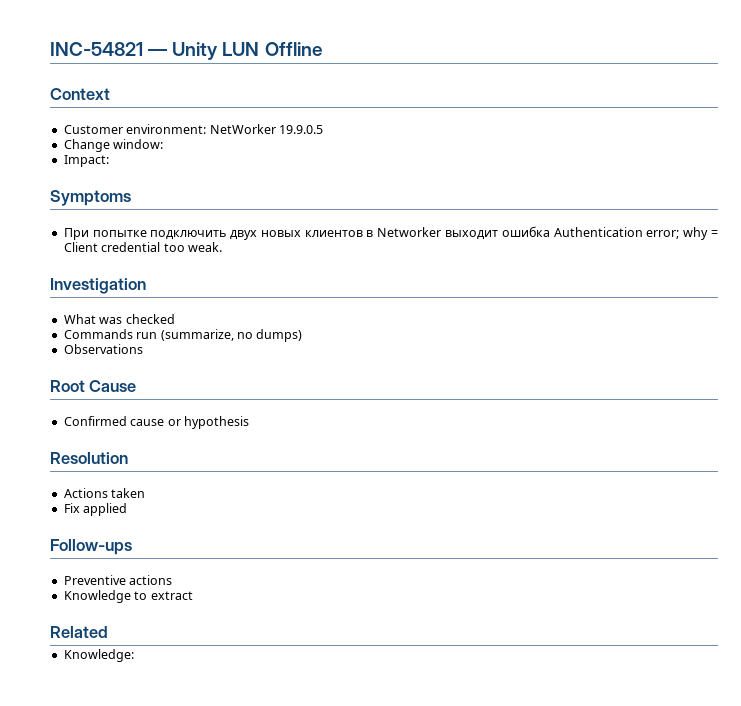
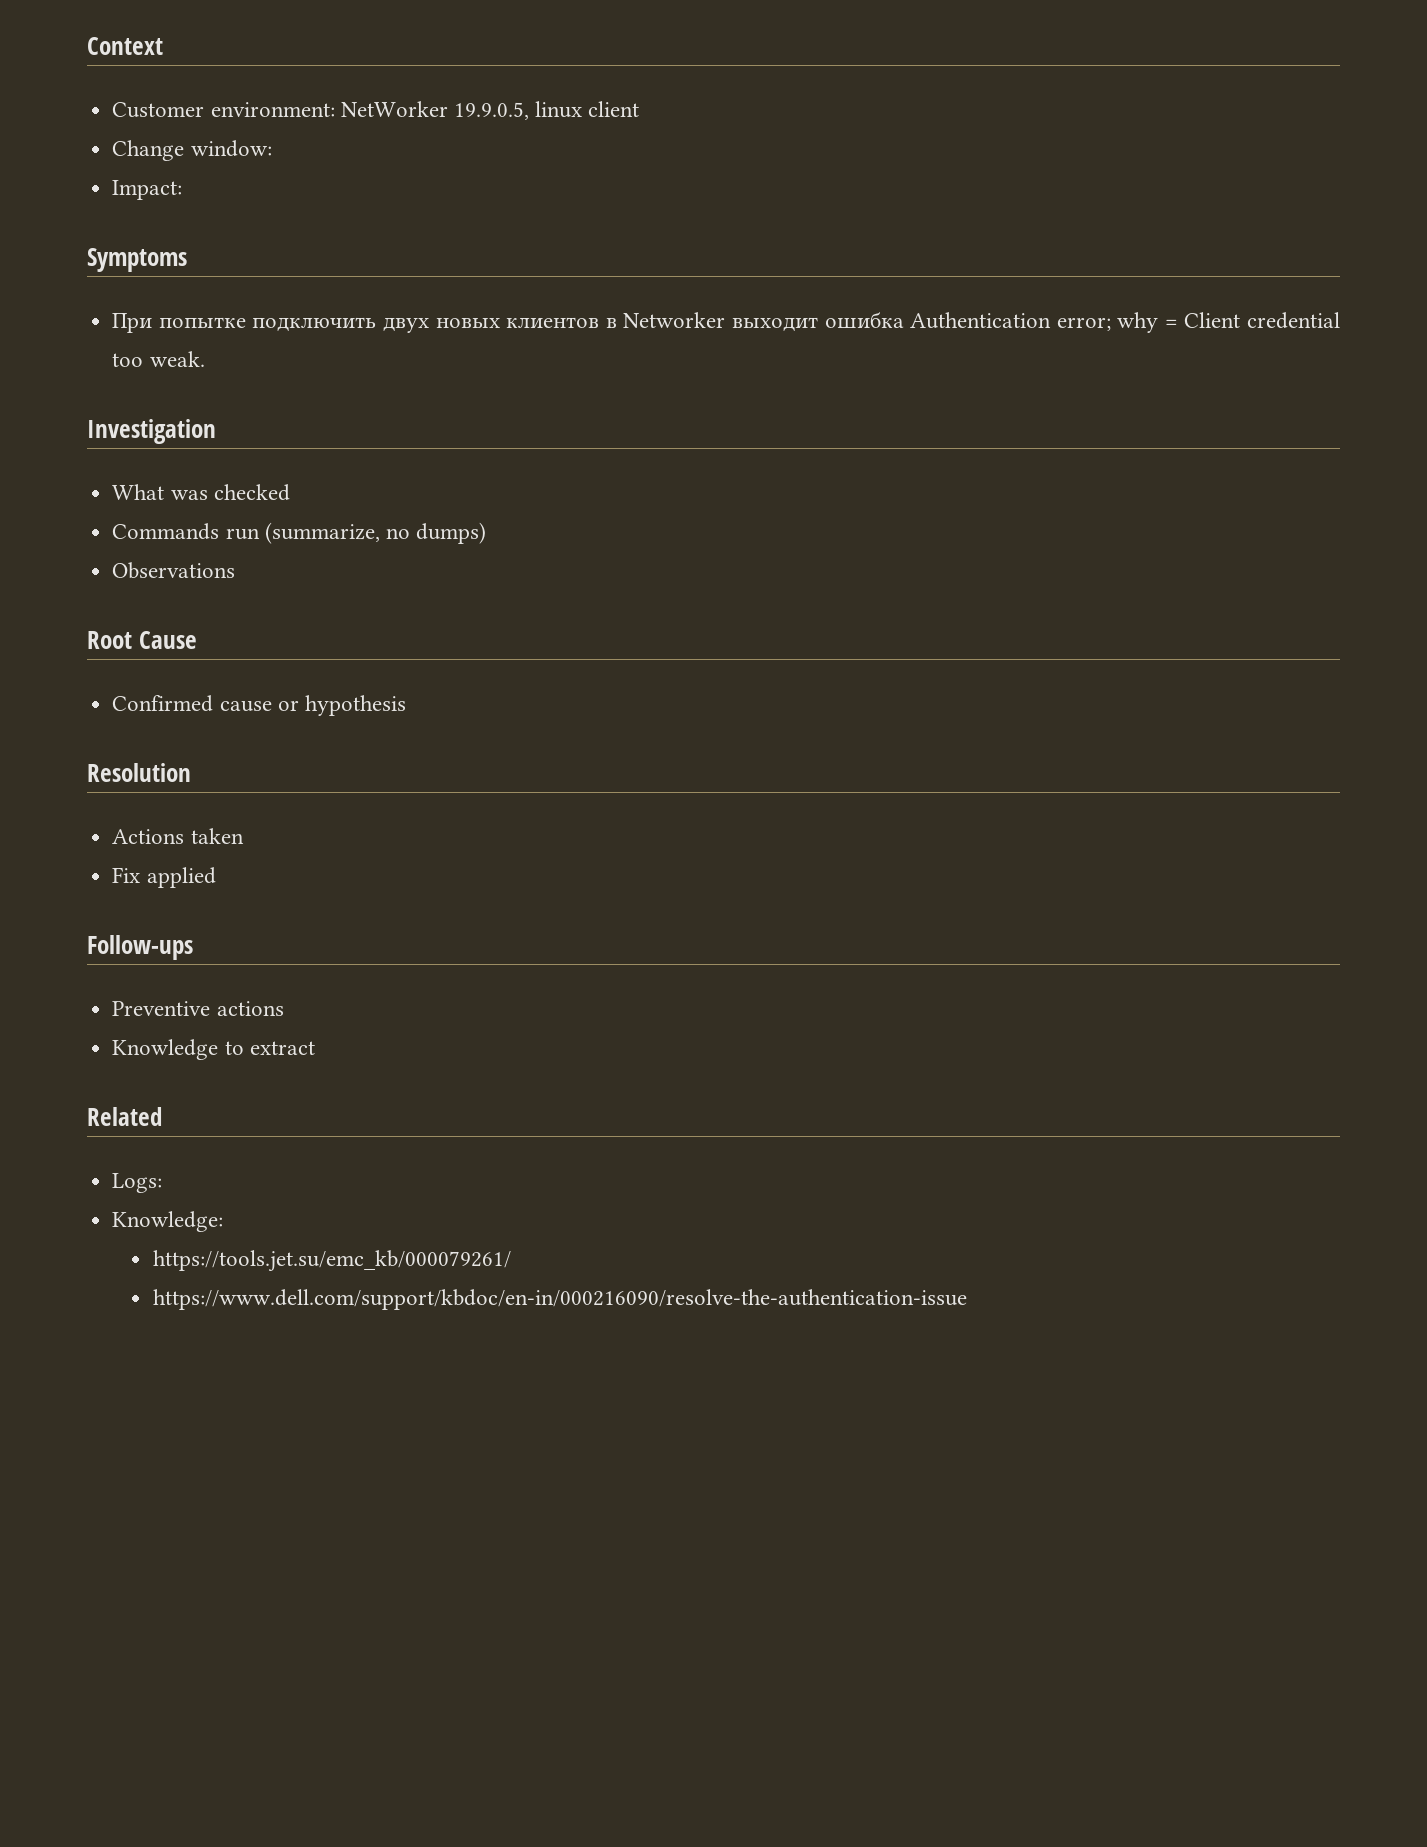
- INC-54821 — Unity LUN Offline
- Customer environment: NetWorker 19.9.0.5
+ Customer environment: NetWorker 19.9.0.5, linux client
+ Logs:
+ https://tools.jet.su/emc_kb/000079261/
+ https://www.dell.com/support/kbdoc/en-in/000216090/resolve-the-authentication-issue

